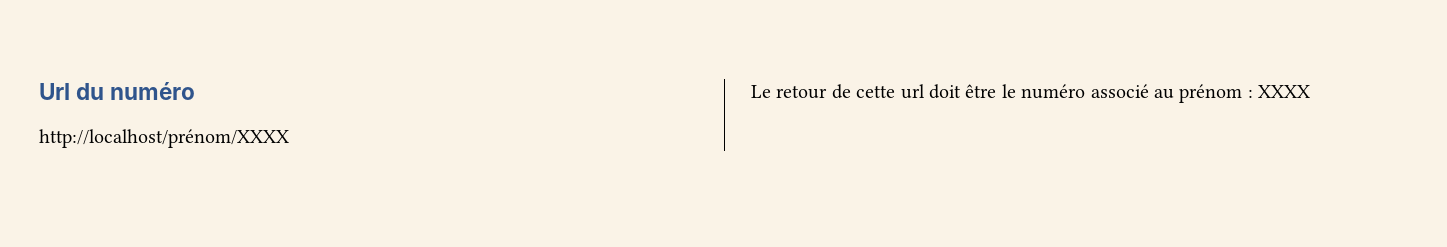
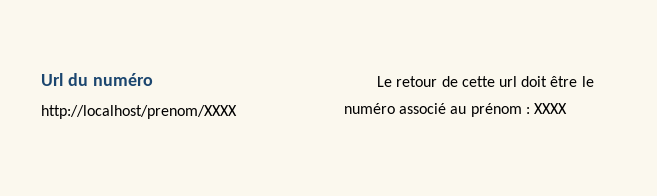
- http://localhost/prénom/XXXX
+ http://localhost/prenom/XXXX

